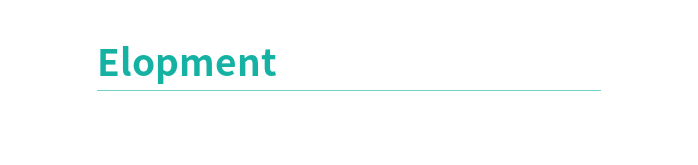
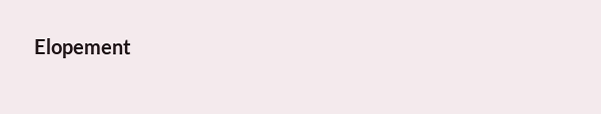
- Elopment
+ Elopement

